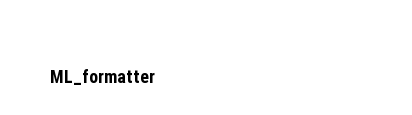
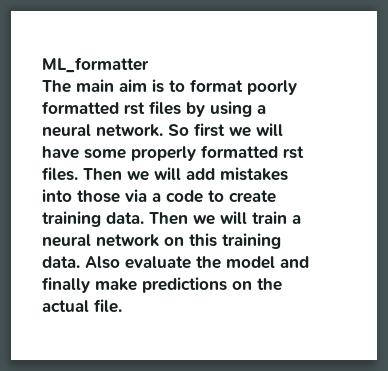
+ The main aim is to format poorly formatted rst files by using a neural network. So first we will have some properly formatted rst files. Then we will add mistakes into those via a code to create training data. Then we will train a neural network on this training data. Also evaluate the model and finally make predictions on the actual file.

